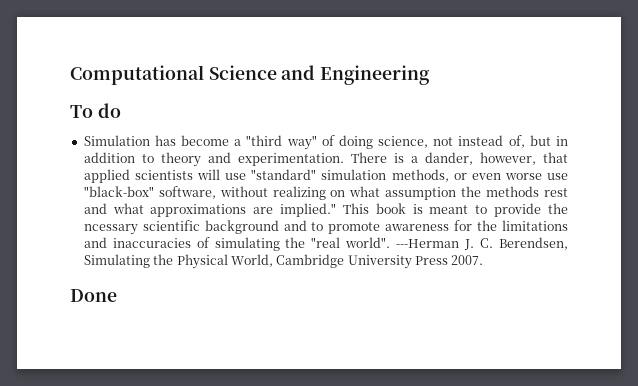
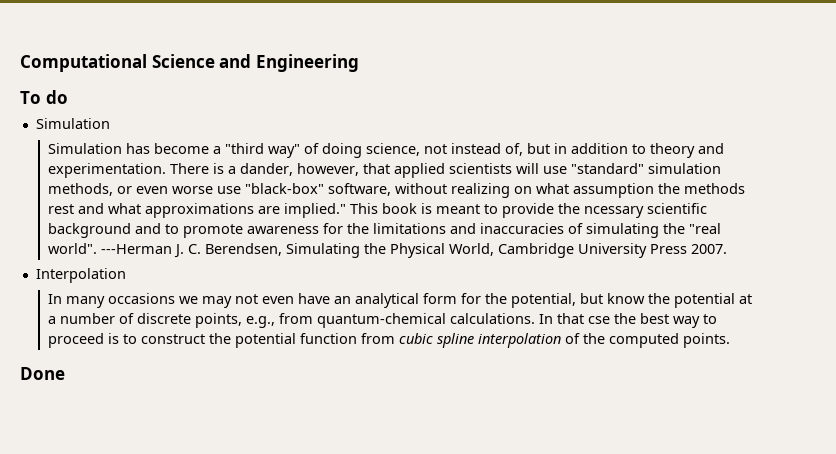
  To do
+ Simulation
+ Interpolation
+ In many occasions we may not even have an analytical form for the potential, but know the potential at a number of discrete points, e.g., from quantum-chemical calculations. In that cse the best way to proceed is to construct the potential function from cubic spline interpolation of the computed points.

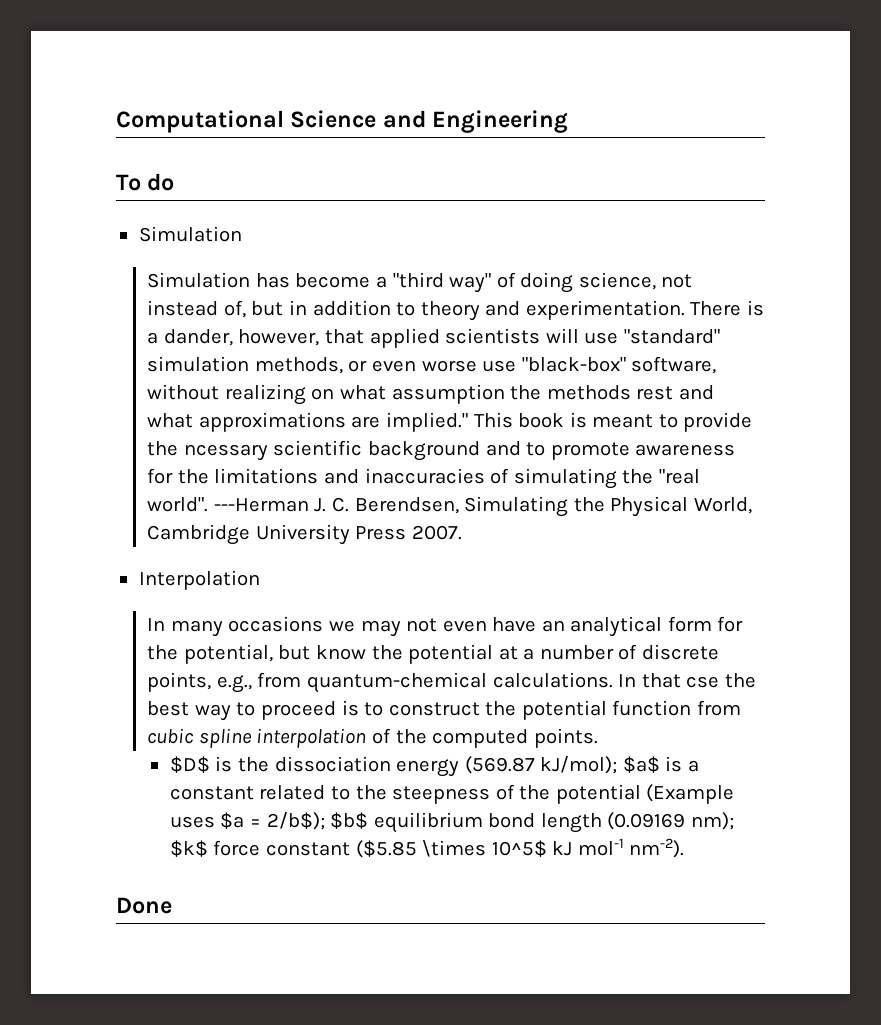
+ $D$ is the dissociation energy (569.87 kJ/mol); $a$ is a constant related to the steepness of the potential (Example uses $a = 2/b$); $b$ equilibrium bond length (0.09169 nm); $k$ force constant ($5.85 \times 10^5$ kJ mol-1 nm-2).

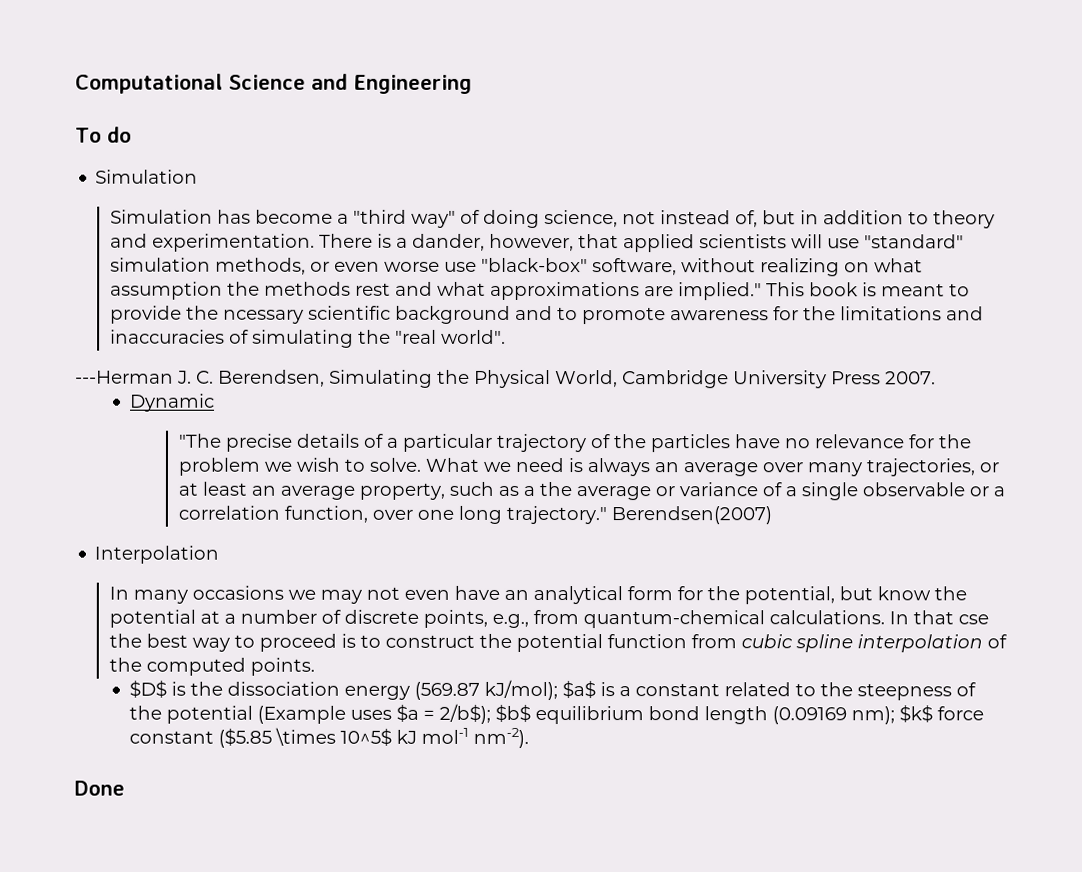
- This book is meant to provide the ncessary scientific background and to promote awareness for the limitations and inaccuracies of simulating the "real world". ---Herman J. C. Berendsen, Simulating the Physical World, Cambridge University Press 2007.
+ This book is meant to provide the ncessary scientific background and to promote awareness for the limitations and inaccuracies of simulating the "real world".
+ ---Herman J. C. Berendsen, Simulating the Physical World, Cambridge University Press 2007.
+ Dynamic
+ "The precise details of a particular trajectory of the particles have no relevance for the problem we wish to solve. What we need is always an average over many trajectories, or at least an average property, such as a the average or variance of a single observable or a correlation function, over one long trajectory." Berendsen(2007)

